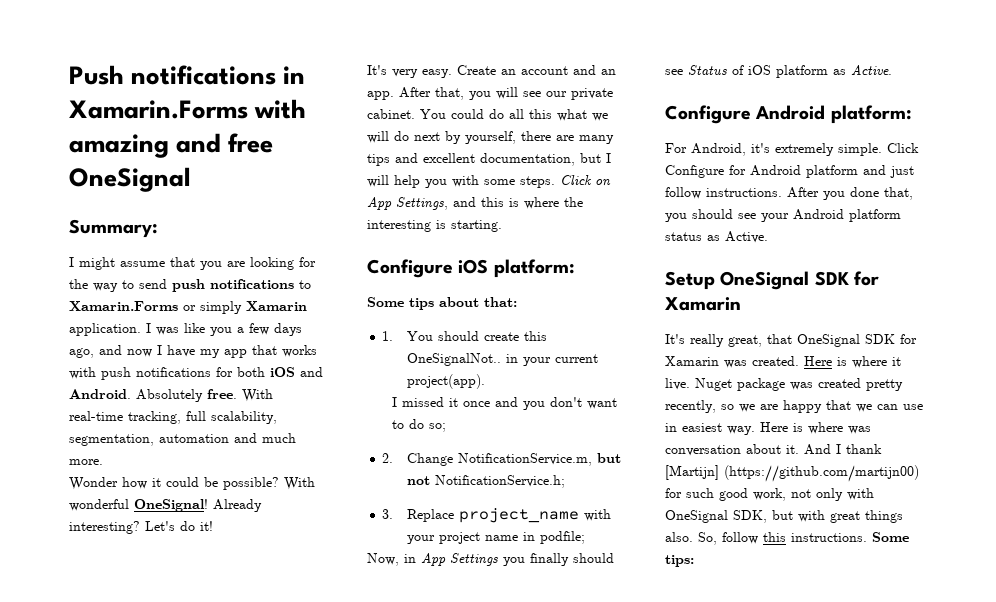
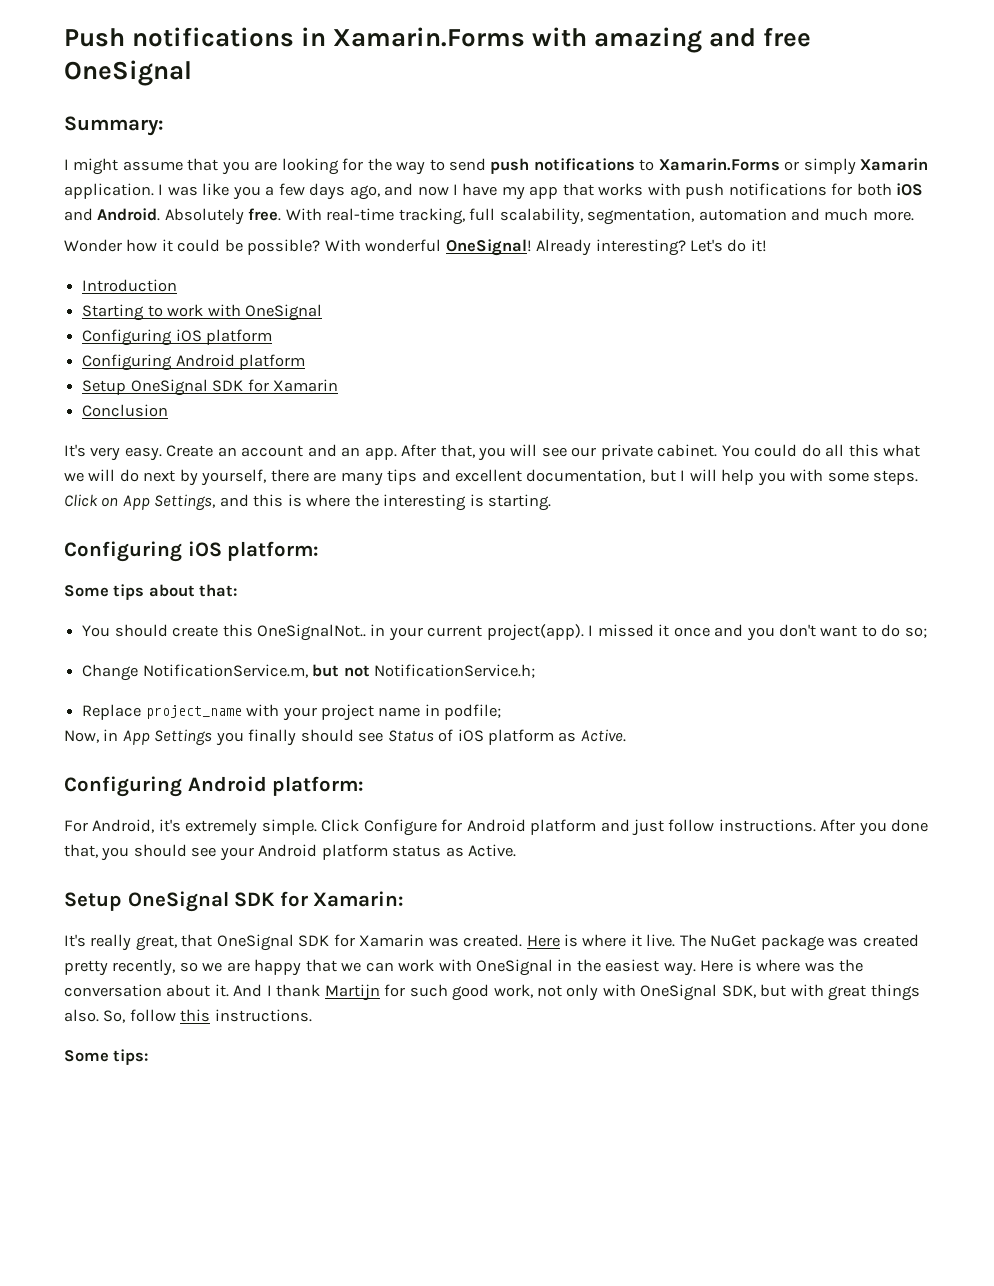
+ Introduction
+ Starting to work with OneSignal
+ Configuring iOS platform
+ Configuring Android platform
+ Setup OneSignal SDK for Xamarin
+ Conclusion
- Configure iOS platform:
+ Configuring iOS platform:
- 1. You should create this OneSignalNot.. in your current project(app).
- I missed it once and you don't want to do so;
+ You should create this OneSignalNot.. in your current project(app). I missed it once and you don't want to do so;
- 2. Change NotificationService.m, but not NotificationService.h;
+ Change NotificationService.m, but not NotificationService.h;
- 3. Replace project_name with your project name in podfile;
+ Replace project_name with your project name in podfile;
- Configure Android platform:
+ Configuring Android platform:
- Setup OneSignal SDK for Xamarin
+ Setup OneSignal SDK for Xamarin:
- Nuget package was created pretty recently, so we are happy that we can use in easiest way.
+ The NuGet package was created pretty recently, so we are happy that we can work with OneSignal in the easiest way.
- Here is where was conversation about it.
+ Here is where was the conversation about it.
- And I thank [Martijn] (https://github.com/martijn00) for such good work, not only with OneSignal SDK, but with great things also.
+ And I thank Martijn for such good work, not only with OneSignal SDK, but with great things also.
- So, follow this instructions. Some tips:
+ So, follow this instructions.
+ Some tips:

